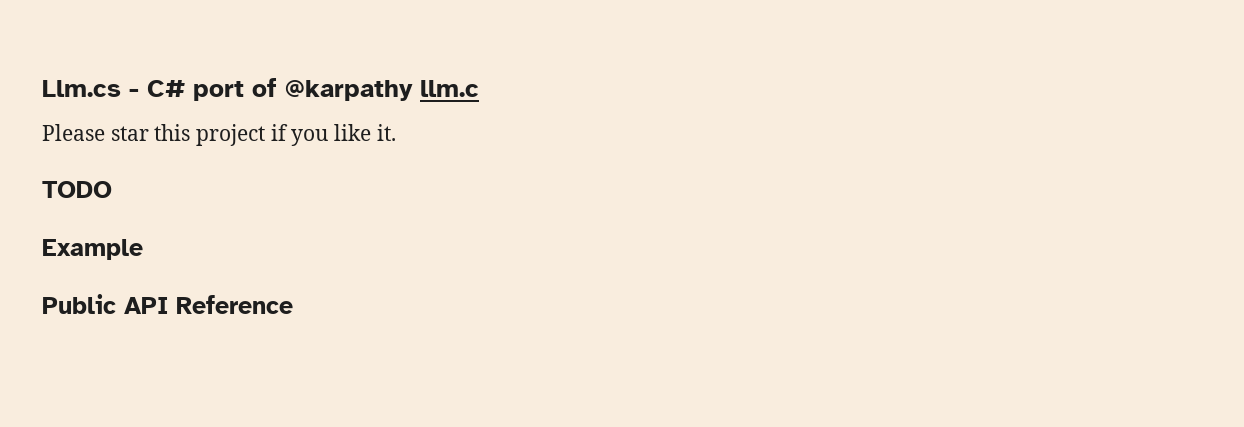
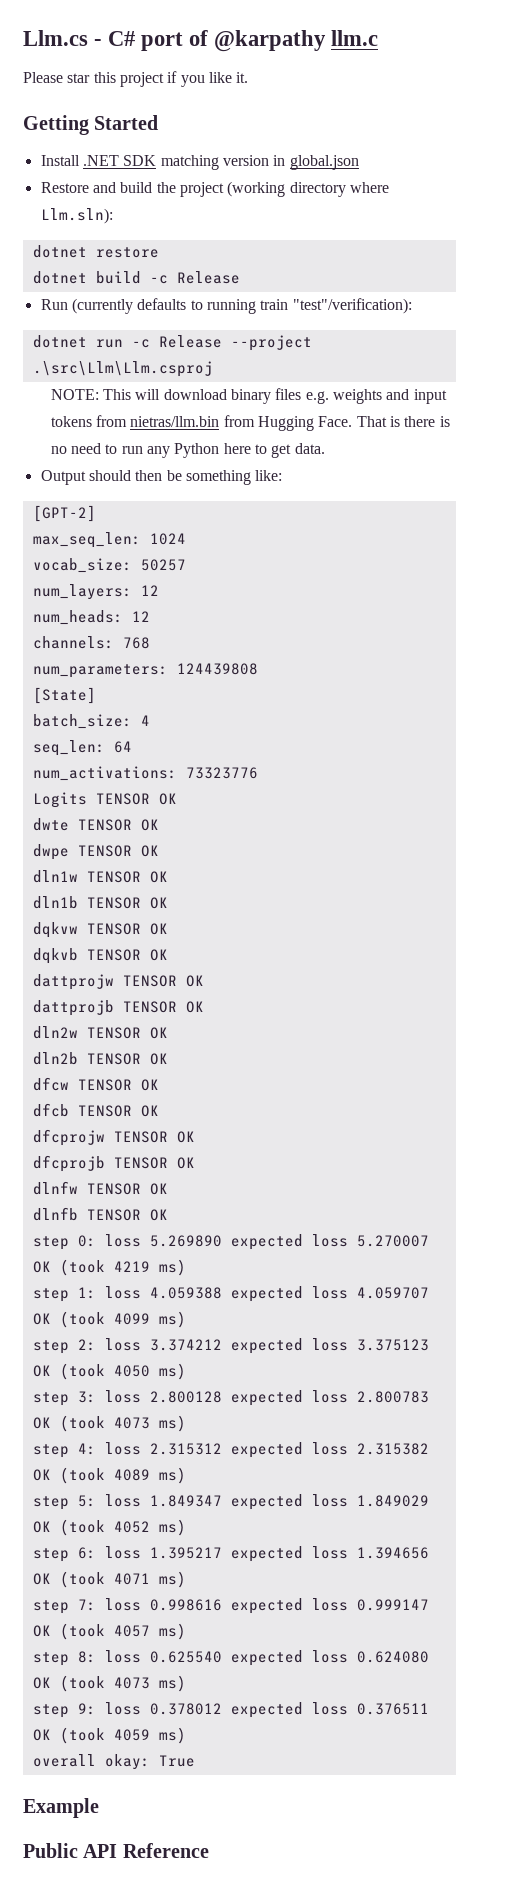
- TODO
+ Getting Started
+ Install .NET SDK matching version in global.json
+ Restore and build the project (working directory where Llm.sln):
+ dotnet restore
+ dotnet build -c Release
+ Run (currently defaults to running train "test"/verification):
+ dotnet run -c Release --project .\src\Llm\Llm.csproj
+ NOTE: This will download binary files e.g. weights and input tokens from nietras/llm.bin from Hugging Face. That is there is no need to run any Python here to get data.
+ Output should then be something like:
+ [GPT-2]
+ max_seq_len: 1024
+ vocab_size: 50257
+ num_layers: 12
+ num_heads: 12
+ channels: 768
+ num_parameters: 124439808
+ [State]
+ batch_size: 4
+ seq_len: 64
+ num_activations: 73323776
+ Logits TENSOR OK
+ dwte TENSOR OK
+ dwpe TENSOR OK
+ dln1w TENSOR OK
+ dln1b TENSOR OK
+ dqkvw TENSOR OK
+ dqkvb TENSOR OK
+ dattprojw TENSOR OK
+ dattprojb TENSOR OK
+ dln2w TENSOR OK
+ dln2b TENSOR OK
+ dfcw TENSOR OK
+ dfcb TENSOR OK
+ dfcprojw TENSOR OK
+ dfcprojb TENSOR OK
+ dlnfw TENSOR OK
+ dlnfb TENSOR OK
+ step 0: loss 5.269890 expected loss 5.270007 OK (took 4219 ms)
+ step 1: loss 4.059388 expected loss 4.059707 OK (took 4099 ms)
+ step 2: loss 3.374212 expected loss 3.375123 OK (took 4050 ms)
+ step 3: loss 2.800128 expected loss 2.800783 OK (took 4073 ms)
+ step 4: loss 2.315312 expected loss 2.315382 OK (took 4089 ms)
+ step 5: loss 1.849347 expected loss 1.849029 OK (took 4052 ms)
+ step 6: loss 1.395217 expected loss 1.394656 OK (took 4071 ms)
+ step 7: loss 0.998616 expected loss 0.999147 OK (took 4057 ms)
+ step 8: loss 0.625540 expected loss 0.624080 OK (took 4073 ms)
+ step 9: loss 0.378012 expected loss 0.376511 OK (took 4059 ms)
+ overall okay: True

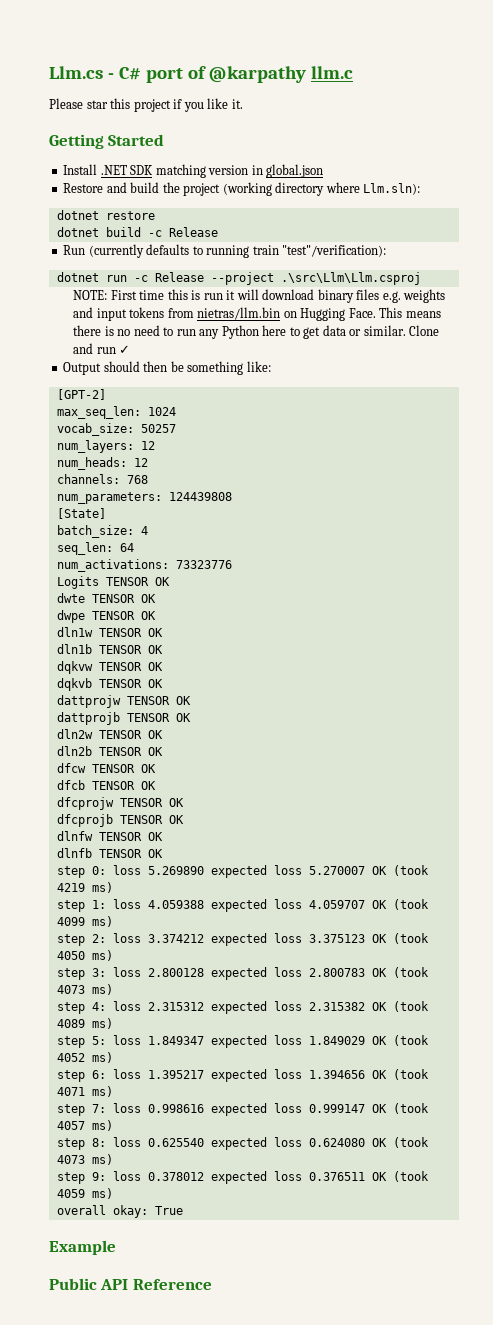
- NOTE: This will download binary files e.g. weights and input tokens from nietras/llm.bin from Hugging Face.
+ NOTE: First time this is run it will download binary files e.g. weights and input tokens from nietras/llm.bin on Hugging Face.
- That is there is no need to run any Python here to get data.
+ This means there is no need to run any Python here to get data or similar. Clone and run ✓

